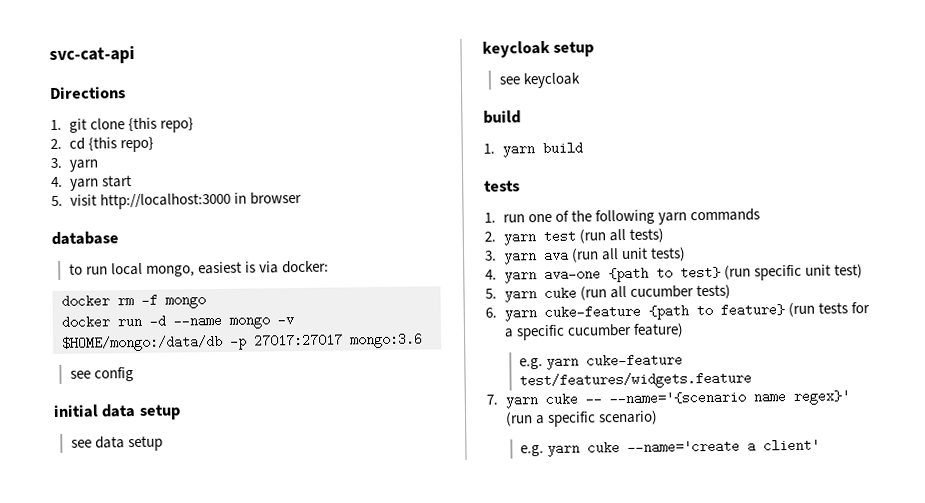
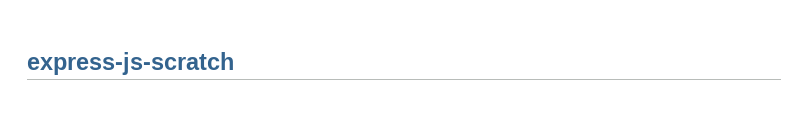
- svc-cat-api
- Directions
- 1. git clone {this repo}
- 2. cd {this repo}
- 3. yarn
- 4. yarn start
- 5. visit http://localhost:3000 in browser
- database
- to run local mongo, easiest is via docker:
- docker rm -f mongo
- docker run -d --name mongo -v $HOME/mongo:/data/db -p 27017:27017 mongo:3.6
- see config
- initial data setup
- see data setup
- keycloak setup
- see keycloak
- build
- 1. yarn build
- tests
- 1. run one of the following yarn commands
- 2. yarn test (run all tests)
- 3. yarn ava (run all unit tests)
- 4. yarn ava-one {path to test} (run specific unit test)
- 5. yarn cuke (run all cucumber tests)
- 6. yarn cuke-feature {path to feature} (run tests for a specific cucumber feature)
- e.g. yarn cuke-feature test/features/widgets.feature
- 7. yarn cuke -- --name='{scenario name regex}' (run a specific scenario)
- e.g. yarn cuke --name='create a client'
+ express-js-scratch

